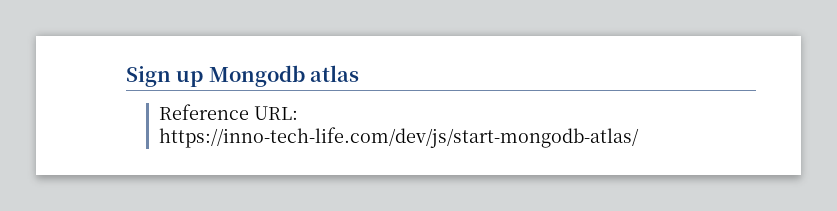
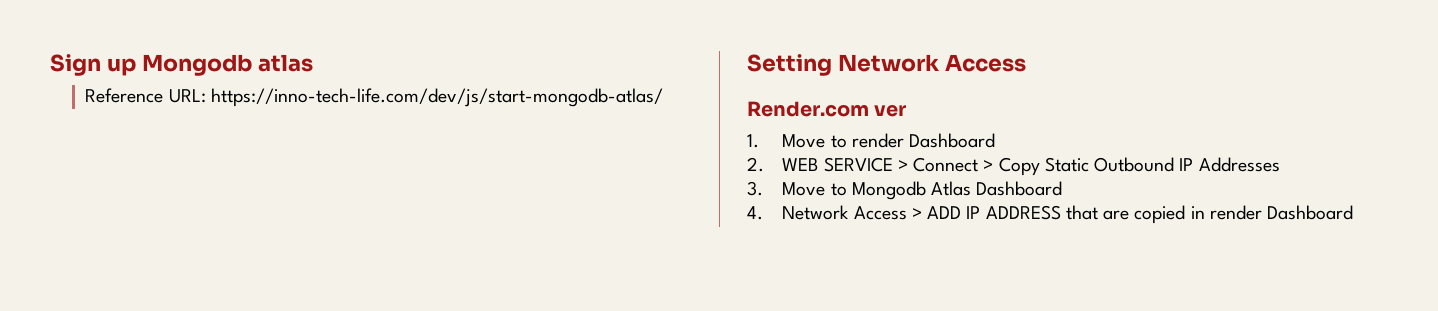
+ Setting Network Access
+ Render.com ver
+ 1. Move to render Dashboard
+ 2. WEB SERVICE > Connect > Copy Static Outbound IP Addresses
+ 3. Move to Mongodb Atlas Dashboard
+ 4. Network Access > ADD IP ADDRESS that are copied in render Dashboard

